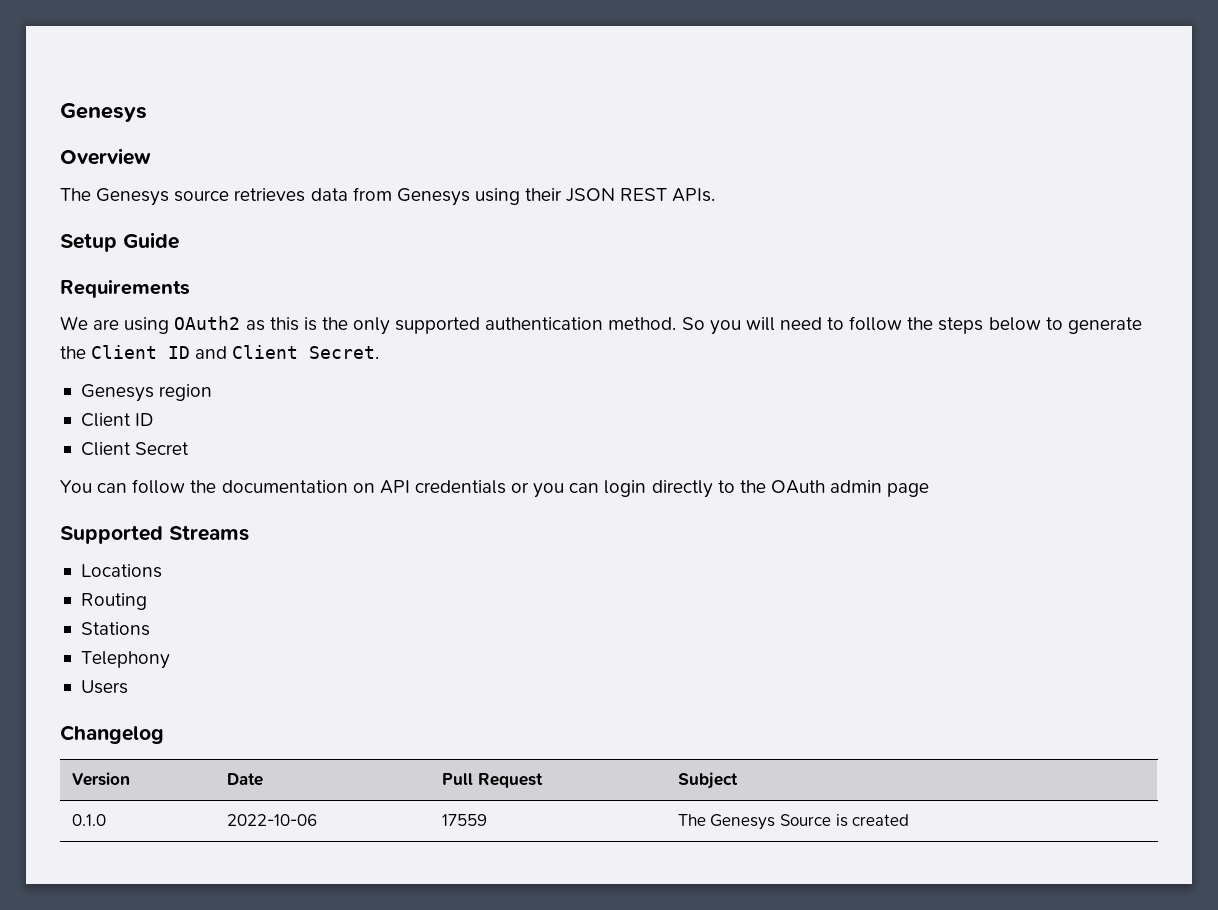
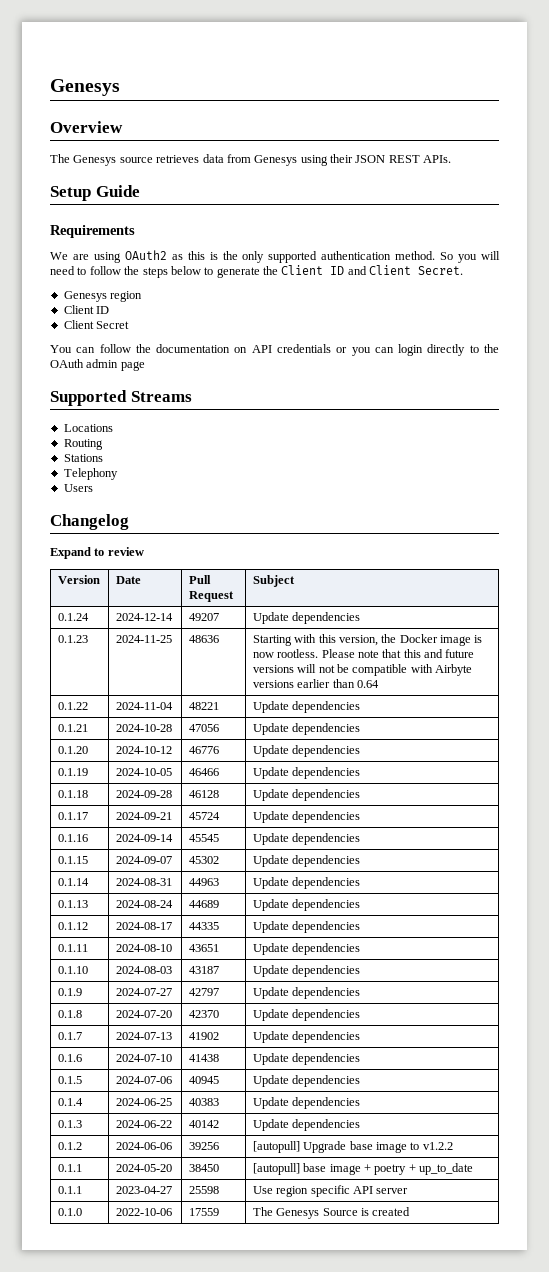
+ Expand to review
+ 0.1.24 | 2024-12-14 | 49207 | Update dependencies
+ 0.1.23 | 2024-11-25 | 48636 | Starting with this version, the Docker image is now rootless. Please note that this and future versions will not be compatible with Airbyte versions earlier than 0.64
+ 0.1.22 | 2024-11-04 | 48221 | Update dependencies
+ 0.1.21 | 2024-10-28 | 47056 | Update dependencies
+ 0.1.20 | 2024-10-12 | 46776 | Update dependencies
+ 0.1.19 | 2024-10-05 | 46466 | Update dependencies
+ 0.1.18 | 2024-09-28 | 46128 | Update dependencies
+ 0.1.17 | 2024-09-21 | 45724 | Update dependencies
+ 0.1.16 | 2024-09-14 | 45545 | Update dependencies
+ 0.1.15 | 2024-09-07 | 45302 | Update dependencies
+ 0.1.14 | 2024-08-31 | 44963 | Update dependencies
+ 0.1.13 | 2024-08-24 | 44689 | Update dependencies
+ 0.1.12 | 2024-08-17 | 44335 | Update dependencies
+ 0.1.11 | 2024-08-10 | 43651 | Update dependencies
+ 0.1.10 | 2024-08-03 | 43187 | Update dependencies
+ 0.1.9 | 2024-07-27 | 42797 | Update dependencies
+ 0.1.8 | 2024-07-20 | 42370 | Update dependencies
+ 0.1.7 | 2024-07-13 | 41902 | Update dependencies
+ 0.1.6 | 2024-07-10 | 41438 | Update dependencies
+ 0.1.5 | 2024-07-06 | 40945 | Update dependencies
+ 0.1.4 | 2024-06-25 | 40383 | Update dependencies
+ 0.1.3 | 2024-06-22 | 40142 | Update dependencies
+ 0.1.2 | 2024-06-06 | 39256 | [autopull] Upgrade base image to v1.2.2
+ 0.1.1 | 2024-05-20 | 38450 | [autopull] base image + poetry + up_to_date
+ 0.1.1 | 2023-04-27 | 25598 | Use region specific API server

